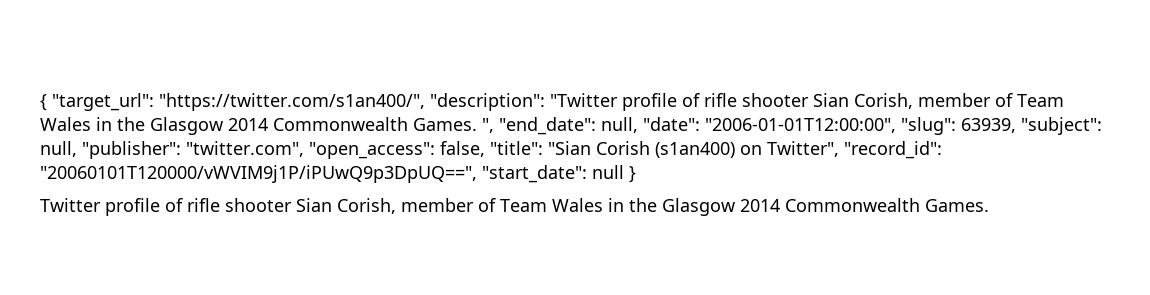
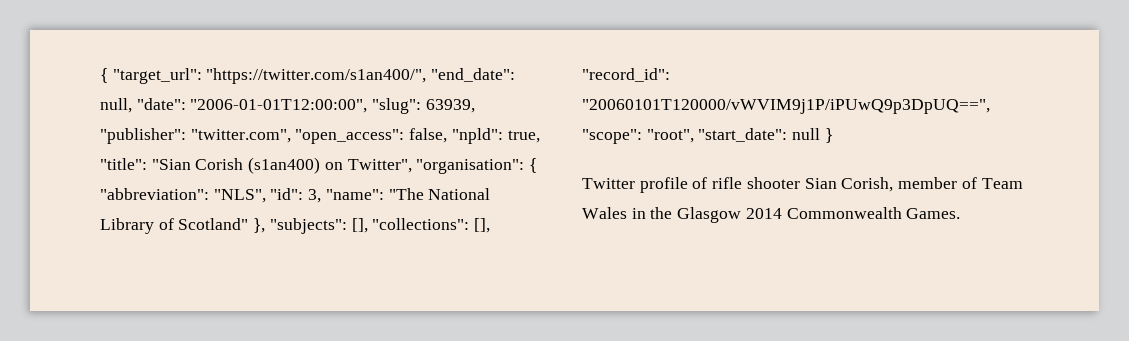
- { "target_url": "https://twitter.com/s1an400/", "description": "Twitter profile of rifle shooter Sian Corish, member of Team Wales in the Glasgow 2014 Commonwealth Games. ", "end_date": null, "date": "2006-01-01T12:00:00", "slug": 63939, "subject": null, "publisher": "twitter.com", "open_access": false, "title": "Sian Corish (s1an400) on Twitter", "record_id": "20060101T120000/vWVIM9j1P/iPUwQ9p3DpUQ==", "start_date": null }
+ { "target_url": "https://twitter.com/s1an400/", "end_date": null, "date": "2006-01-01T12:00:00", "slug": 63939, "publisher": "twitter.com", "open_access": false, "npld": true, "title": "Sian Corish (s1an400) on Twitter", "organisation": { "abbreviation": "NLS", "id": 3, "name": "The National Library of Scotland" }, "subjects": [], "collections": [], "record_id": "20060101T120000/vWVIM9j1P/iPUwQ9p3DpUQ==", "scope": "root", "start_date": null }

